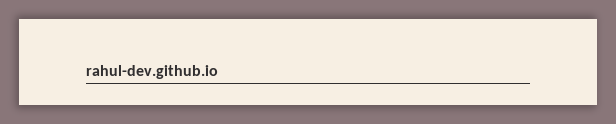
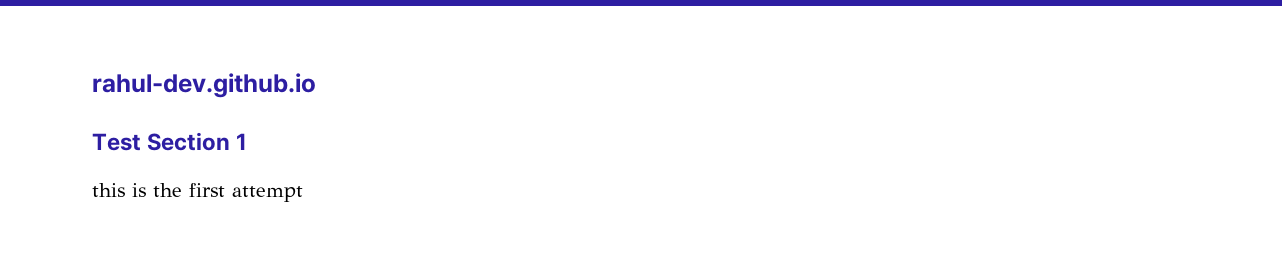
+ Test Section 1
+ this is the first attempt

